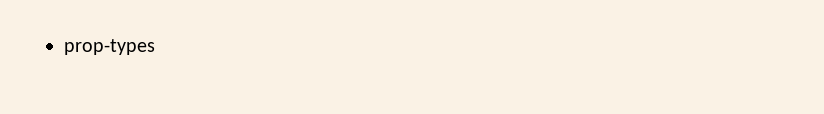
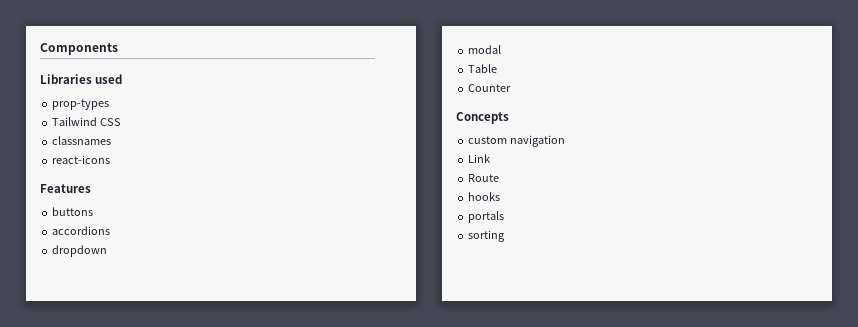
+ Components
+ Libraries used
  prop-types
+ Tailwind CSS
+ classnames
+ react-icons
+ Features
+ buttons
+ accordions
+ dropdown
+ modal
+ Table
+ Counter
+ Concepts
+ custom navigation
+ Link
+ Route
+ hooks
+ portals
+ sorting

